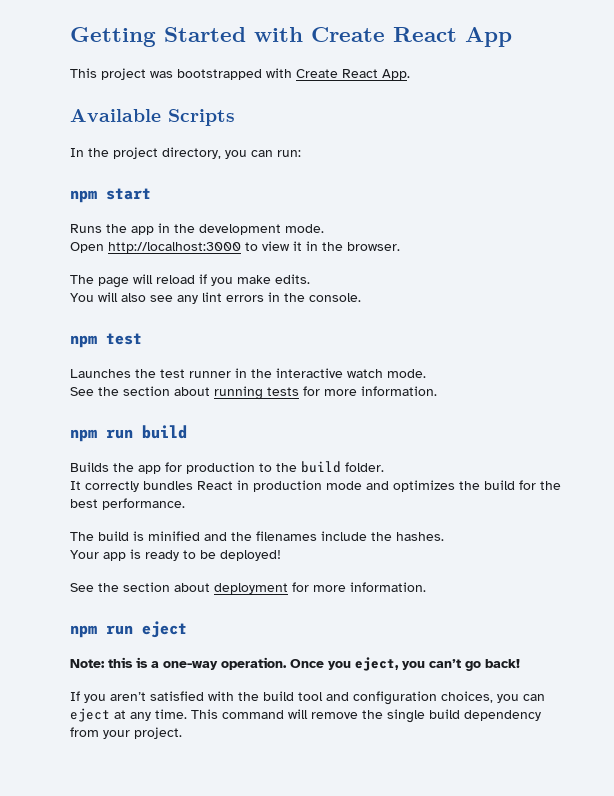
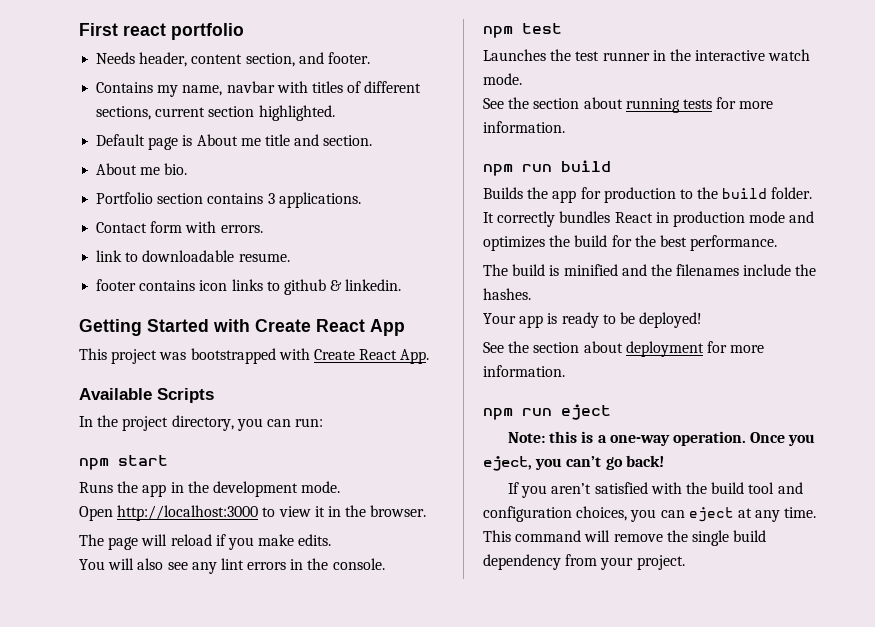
+ First react portfolio
+ Needs header, content section, and footer.
+ Contains my name, navbar with titles of different sections, current section highlighted.
+ Default page is About me title and section.
+ About me bio.
+ Portfolio section contains 3 applications.
+ Contact form with errors.
+ link to downloadable resume.
+ footer contains icon links to github & linkedin.

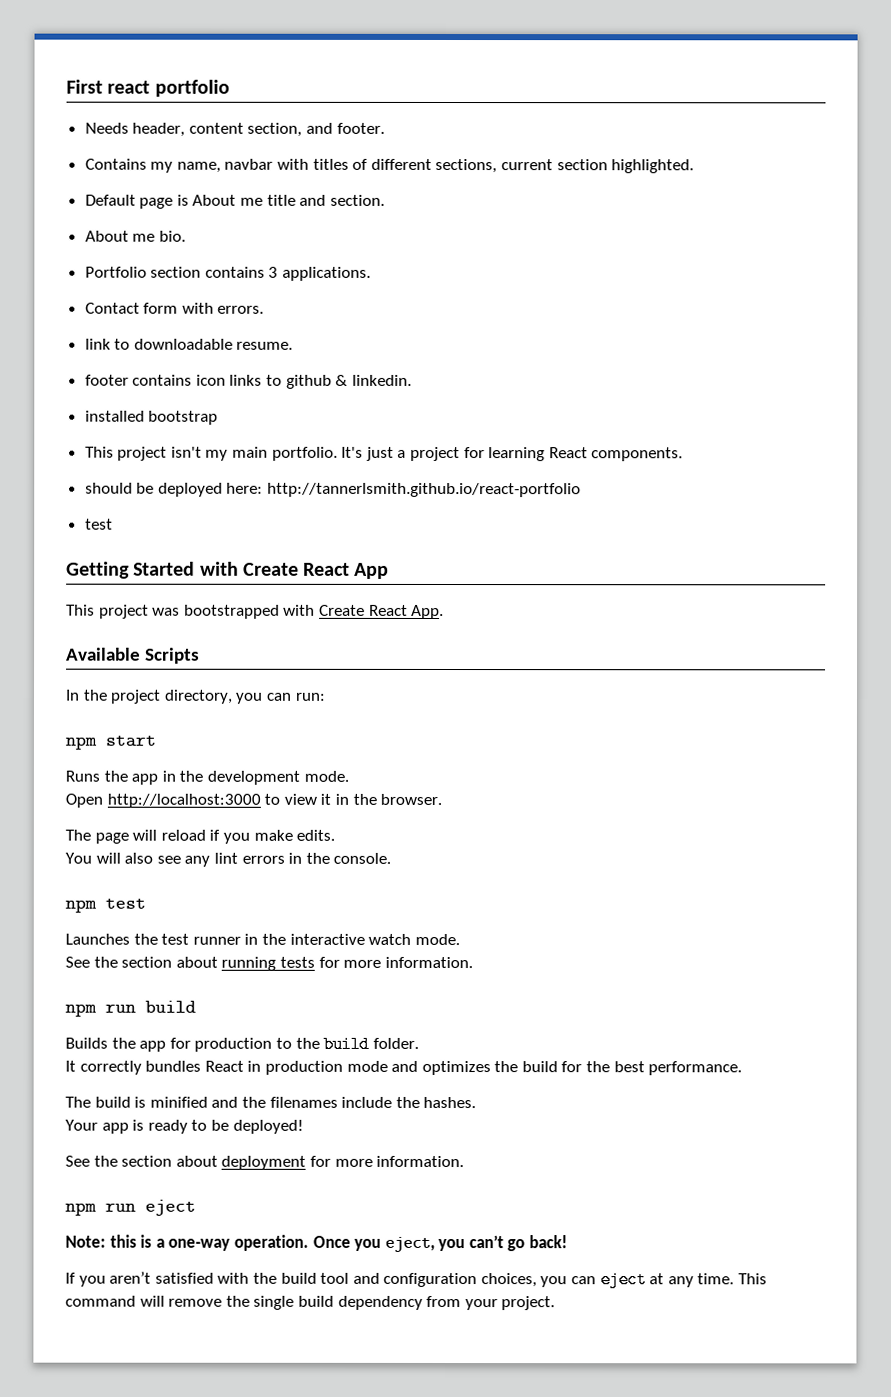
+ installed bootstrap
+ This project isn't my main portfolio. It's just a project for learning React components.
+ should be deployed here: http://tannerlsmith.github.io/react-portfolio
+ test

